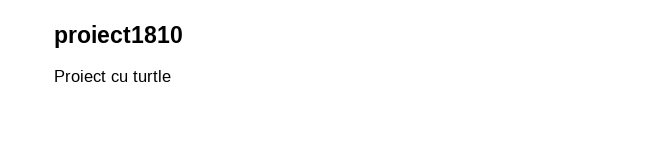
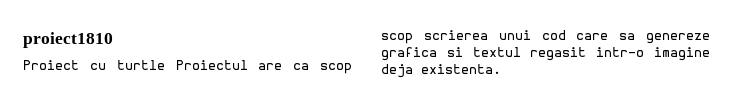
- Proiect cu turtle
+ Proiect cu turtle Proiectul are ca scop scop scrierea unui cod care sa genereze grafica si textul regasit intr-o imagine deja existenta.

